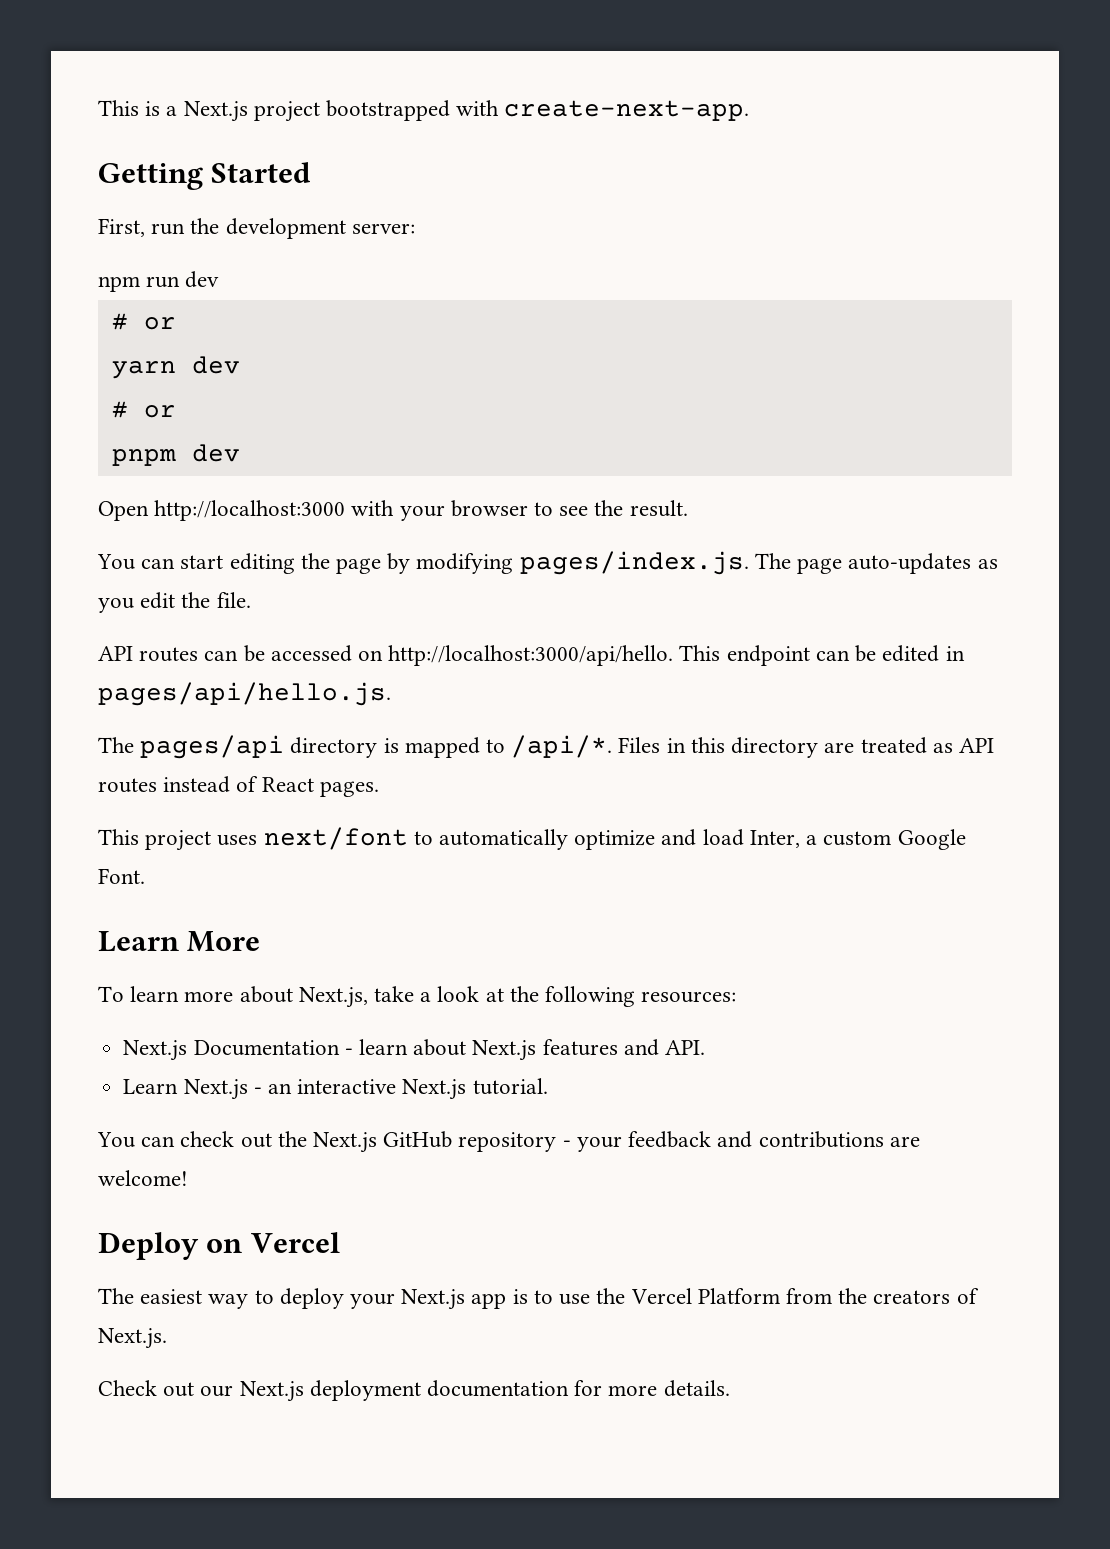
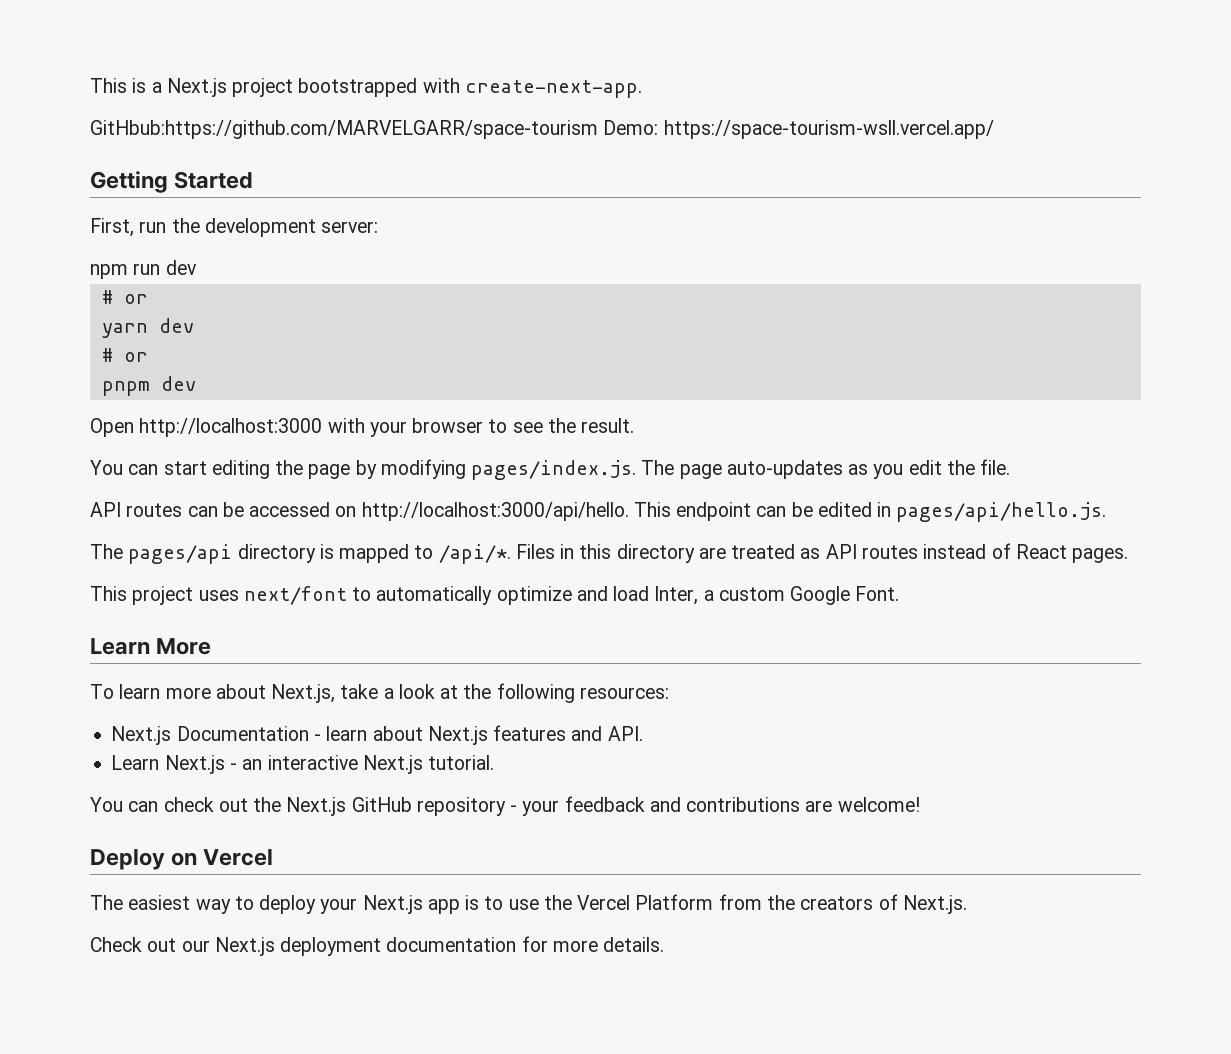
+ GitHbub:https://github.com/MARVELGARR/space-tourism Demo: https://space-tourism-wsll.vercel.app/

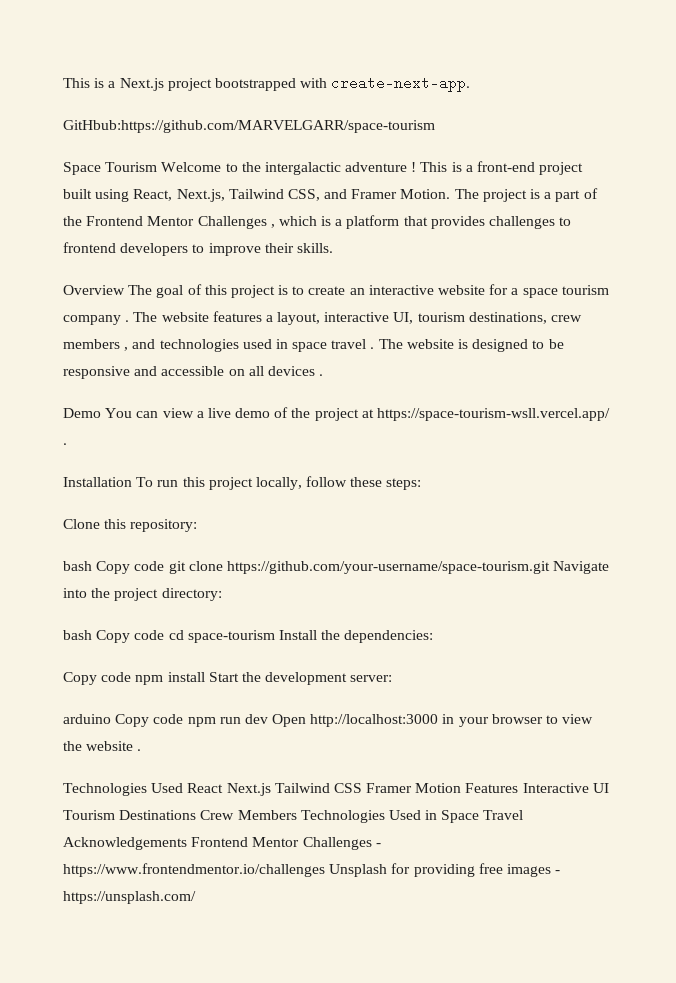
- GitHbub:https://github.com/MARVELGARR/space-tourism Demo: https://space-tourism-wsll.vercel.app/
- Getting Started
- First, run the development server:
+ GitHbub:https://github.com/MARVELGARR/space-tourism
+ Space Tourism Welcome to the intergalactic adventure ! This is a front-end project built using React, Next.js, Tailwind CSS, and Framer Motion. The project is a part of the Frontend Mentor Challenges , which is a platform that provides challenges to frontend developers to improve their skills.
+ Overview The goal of this project is to create an interactive website for a space tourism company . The website features a layout, interactive UI, tourism destinations, crew members , and technologies used in space travel . The website is designed to be responsive and accessible on all devices .
+ Demo You can view a live demo of the project at https://space-tourism-wsll.vercel.app/ .
+ Installation To run this project locally, follow these steps:
+ Clone this repository:
+ bash Copy code git clone https://github.com/your-username/space-tourism.git Navigate into the project directory:
+ bash Copy code cd space-tourism Install the dependencies:
+ Copy code npm install Start the development server:
- npm run dev
- # or
- yarn dev
- # or
- pnpm dev
- Open http://localhost:3000 with your browser to see the result.
- You can start editing the page by modifying pages/index.js. The page auto-updates as you edit the file.
- API routes can be accessed on http://localhost:3000/api/hello. This endpoint can be edited in pages/api/hello.js.
- The pages/api directory is mapped to /api/*. Files in this directory are treated as API routes instead of React pages.
- This project uses next/font to automatically optimize and load Inter, a custom Google Font.
- Learn More
- To learn more about Next.js, take a look at the following resources:
- Next.js Documentation - learn about Next.js features and API.
- Learn Next.js - an interactive Next.js tutorial.
- You can check out the Next.js GitHub repository - your feedback and contributions are welcome!
- Deploy on Vercel
- The easiest way to deploy your Next.js app is to use the Vercel Platform from the creators of Next.js.
- Check out our Next.js deployment documentation for more details.
+ arduino Copy code npm run dev Open http://localhost:3000 in your browser to view the website .
+ Technologies Used React Next.js Tailwind CSS Framer Motion Features Interactive UI Tourism Destinations Crew Members Technologies Used in Space Travel Acknowledgements Frontend Mentor Challenges - https://www.frontendmentor.io/challenges Unsplash for providing free images - https://unsplash.com/

